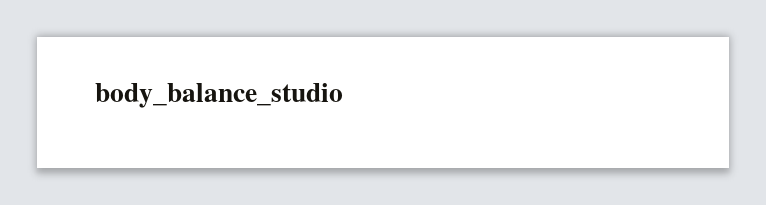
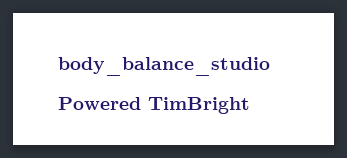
+ Powered TimBright

